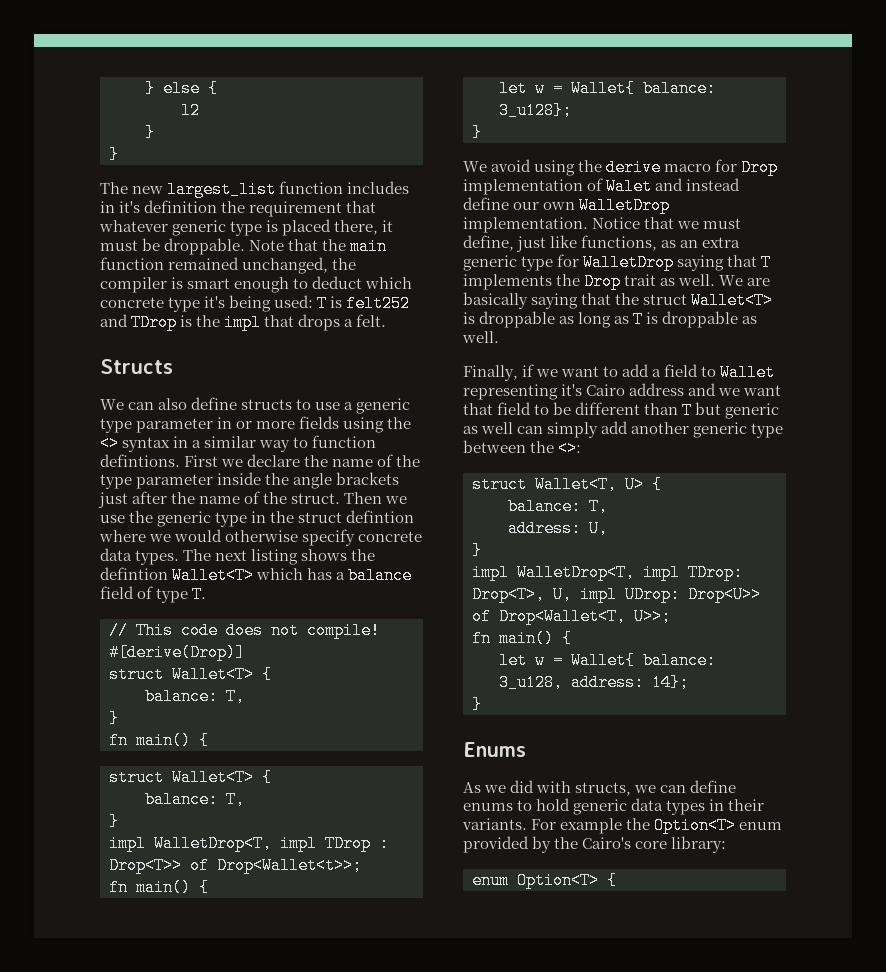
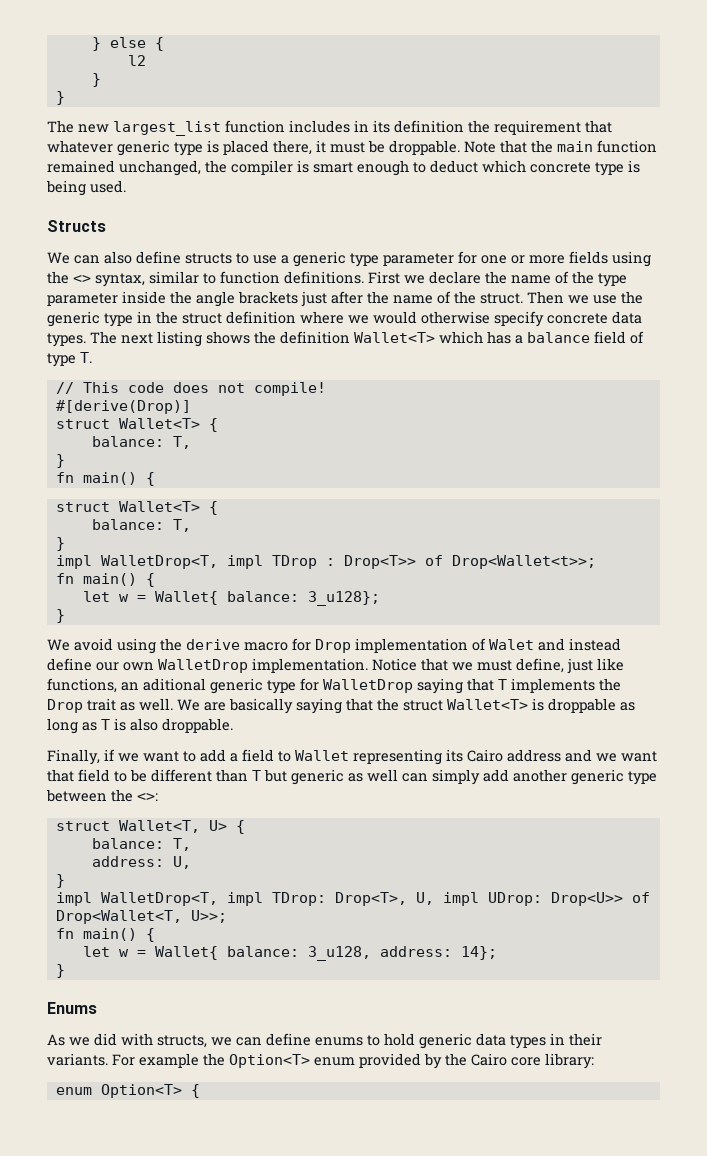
- The new largest_list function includes in it's definition the requirement that whatever generic type is placed there, it must be droppable.
+ The new largest_list function includes in its definition the requirement that whatever generic type is placed there, it must be droppable.
- Note that the main function remained unchanged, the compiler is smart enough to deduct which concrete type it's being used: T is felt252 and TDrop is the impl that drops a felt.
+ Note that the main function remained unchanged, the compiler is smart enough to deduct which concrete type is being used.
- We can also define structs to use a generic type parameter in or more fields using the <> syntax in a similar way to function defintions.
+ We can also define structs to use a generic type parameter for one or more fields using the <> syntax, similar to function definitions.
- Then we use the generic type in the struct defintion where we would otherwise specify concrete data types.
+ Then we use the generic type in the struct definition where we would otherwise specify concrete data types.
- The next listing shows the defintion Wallet<T> which has a balance field of type T.
+ The next listing shows the definition Wallet<T> which has a balance field of type T.
- Notice that we must define, just like functions, as an extra generic type for WalletDrop saying that T implements the Drop trait as well.
+ Notice that we must define, just like functions, an aditional generic type for WalletDrop saying that T implements the Drop trait as well.
- We are basically saying that the struct Wallet<T> is droppable as long as T is droppable as well.
+ We are basically saying that the struct Wallet<T> is droppable as long as T is also droppable.
- Finally, if we want to add a field to Wallet representing it's Cairo address and we want that field to be different than T but generic as well can simply add another generic type between the <>:
+ Finally, if we want to add a field to Wallet representing its Cairo address and we want that field to be different than T but generic as well can simply add another generic type between the <>:
- For example the Option<T> enum provided by the Cairo's core library:
+ For example the Option<T> enum provided by the Cairo core library:

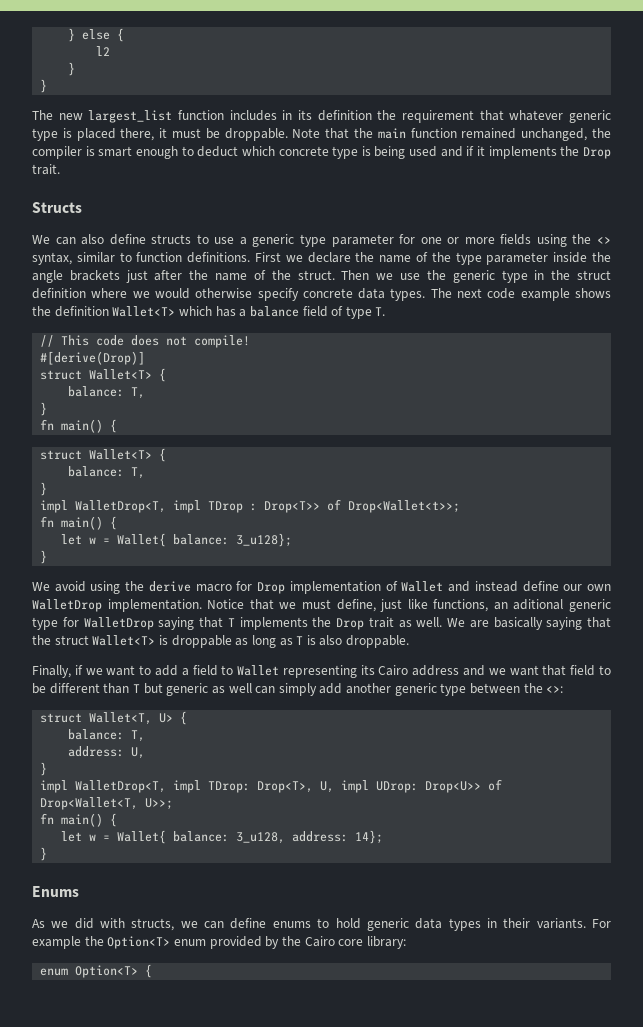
- Note that the main function remained unchanged, the compiler is smart enough to deduct which concrete type is being used.
+ Note that the main function remained unchanged, the compiler is smart enough to deduct which concrete type is being used and if it implements the Drop trait.
- The next listing shows the definition Wallet<T> which has a balance field of type T.
+ The next code example shows the definition Wallet<T> which has a balance field of type T.
- We avoid using the derive macro for Drop implementation of Walet and instead define our own WalletDrop implementation.
+ We avoid using the derive macro for Drop implementation of Wallet and instead define our own WalletDrop implementation.

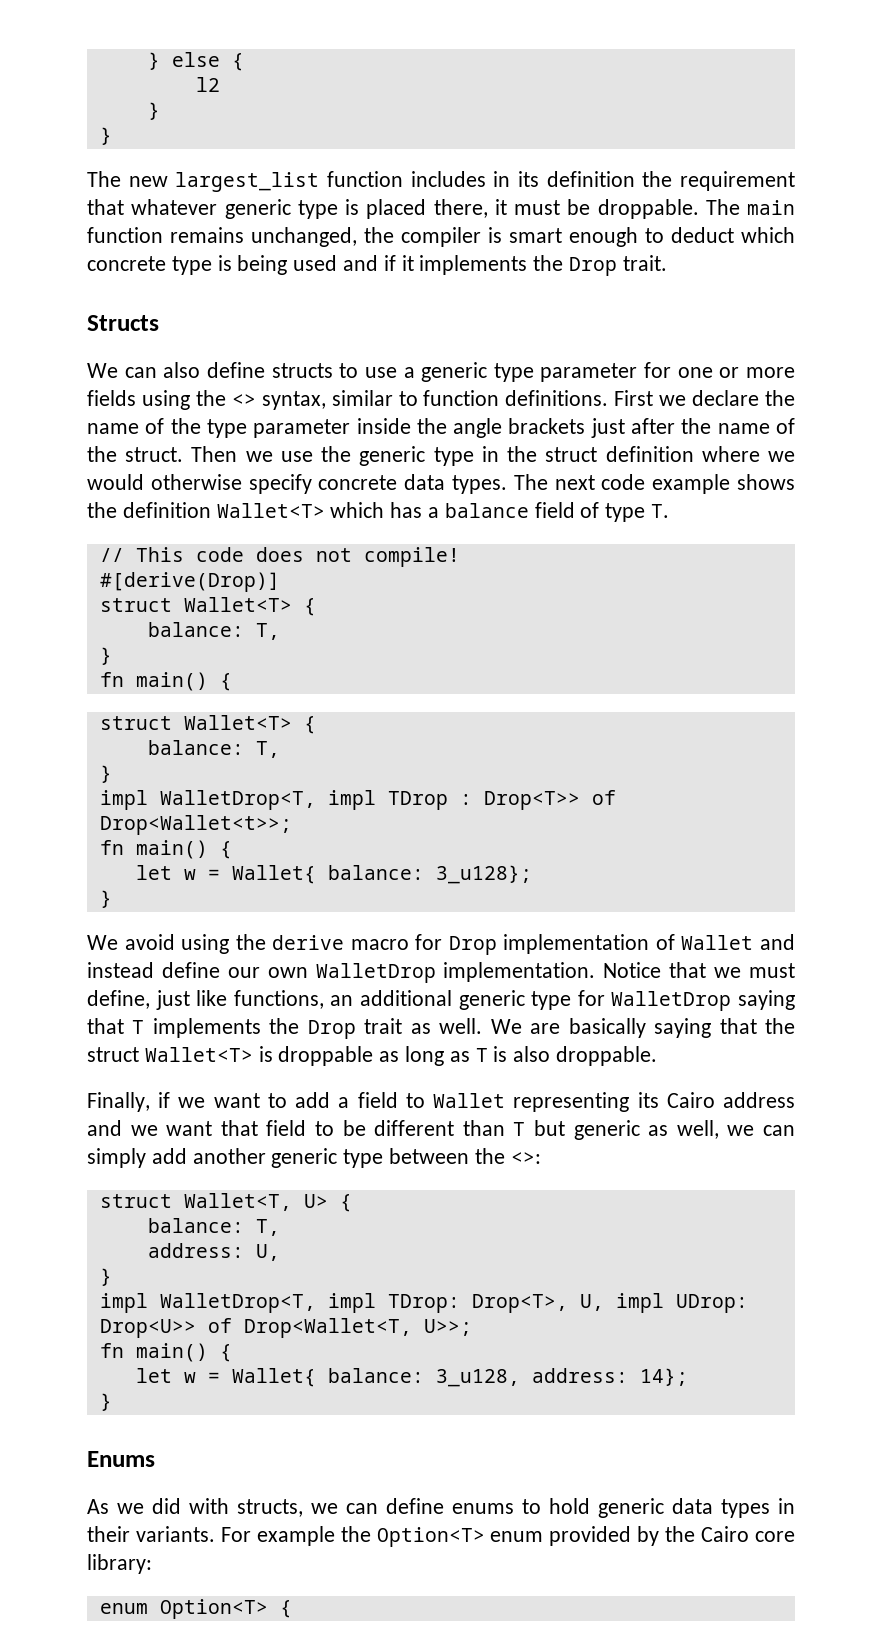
- Note that the main function remained unchanged, the compiler is smart enough to deduct which concrete type is being used and if it implements the Drop trait.
+ The main function remains unchanged, the compiler is smart enough to deduct which concrete type is being used and if it implements the Drop trait.
- Notice that we must define, just like functions, an aditional generic type for WalletDrop saying that T implements the Drop trait as well.
+ Notice that we must define, just like functions, an additional generic type for WalletDrop saying that T implements the Drop trait as well.
- Finally, if we want to add a field to Wallet representing its Cairo address and we want that field to be different than T but generic as well can simply add another generic type between the <>:
+ Finally, if we want to add a field to Wallet representing its Cairo address and we want that field to be different than T but generic as well, we can simply add another generic type between the <>:

